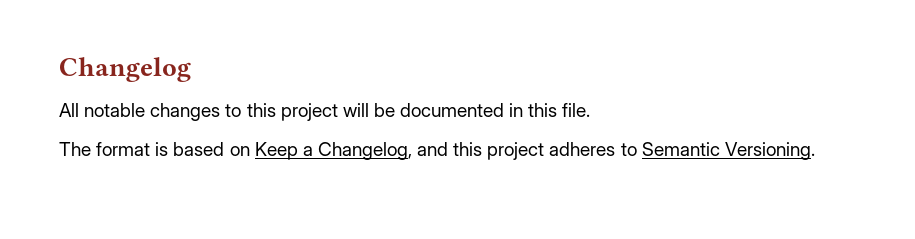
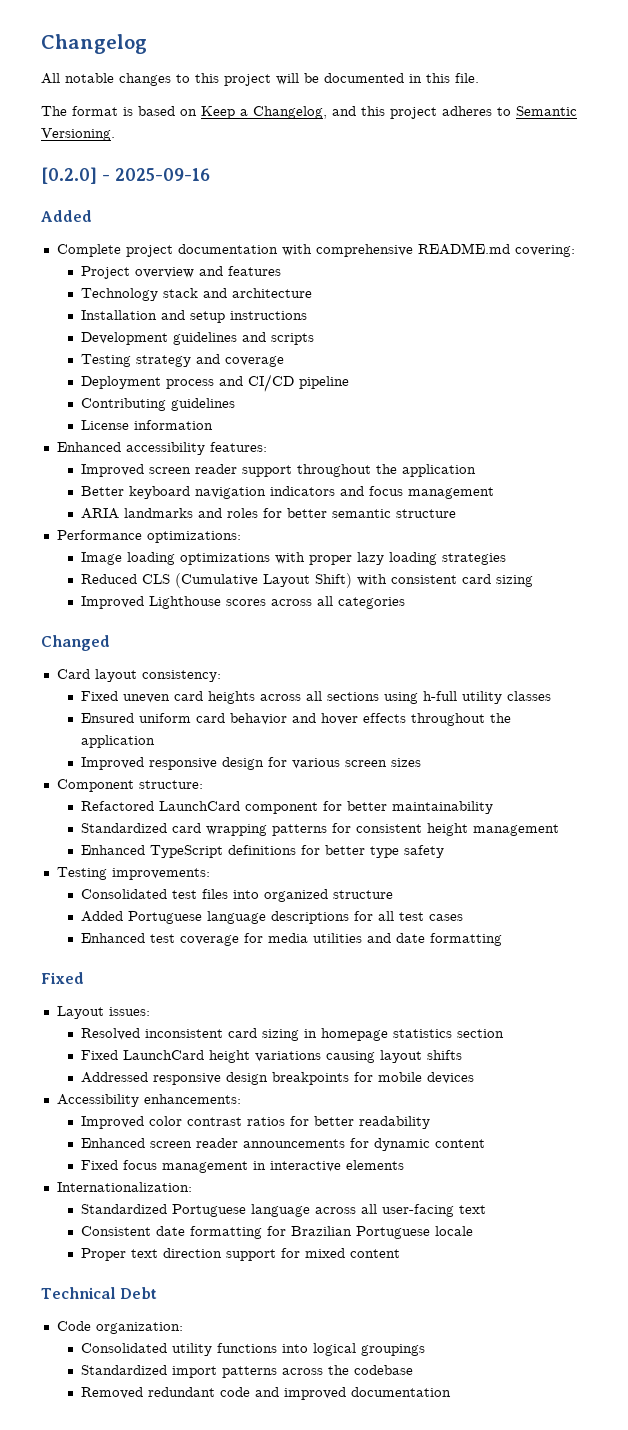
+ [0.2.0] - 2025-09-16
+ Added
+ Complete project documentation with comprehensive README.md covering:
+ Project overview and features
+ Technology stack and architecture
+ Installation and setup instructions
+ Development guidelines and scripts
+ Testing strategy and coverage
+ Deployment process and CI/CD pipeline
+ Contributing guidelines
+ License information
+ Enhanced accessibility features:
+ Improved screen reader support throughout the application
+ Better keyboard navigation indicators and focus management
+ ARIA landmarks and roles for better semantic structure
+ Performance optimizations:
+ Image loading optimizations with proper lazy loading strategies
+ Reduced CLS (Cumulative Layout Shift) with consistent card sizing
+ Improved Lighthouse scores across all categories
+ Changed
+ Card layout consistency:
+ Fixed uneven card heights across all sections using h-full utility classes
+ Ensured uniform card behavior and hover effects throughout the application
+ Improved responsive design for various screen sizes
+ Component structure:
+ Refactored LaunchCard component for better maintainability
+ Standardized card wrapping patterns for consistent height management
+ Enhanced TypeScript definitions for better type safety
+ Testing improvements:
+ Consolidated test files into organized structure
+ Added Portuguese language descriptions for all test cases
+ Enhanced test coverage for media utilities and date formatting
+ Fixed
+ Layout issues:
+ Resolved inconsistent card sizing in homepage statistics section
+ Fixed LaunchCard height variations causing layout shifts
+ Addressed responsive design breakpoints for mobile devices
+ Accessibility enhancements:
+ Improved color contrast ratios for better readability
+ Enhanced screen reader announcements for dynamic content
+ Fixed focus management in interactive elements
+ Internationalization:
+ Standardized Portuguese language across all user-facing text
+ Consistent date formatting for Brazilian Portuguese locale
+ Proper text direction support for mixed content
+ Technical Debt
+ Code organization:
+ Consolidated utility functions into logical groupings
+ Standardized import patterns across the codebase
+ Removed redundant code and improved documentation

